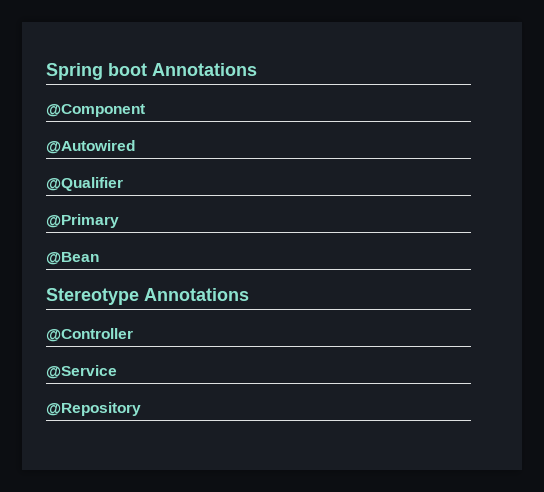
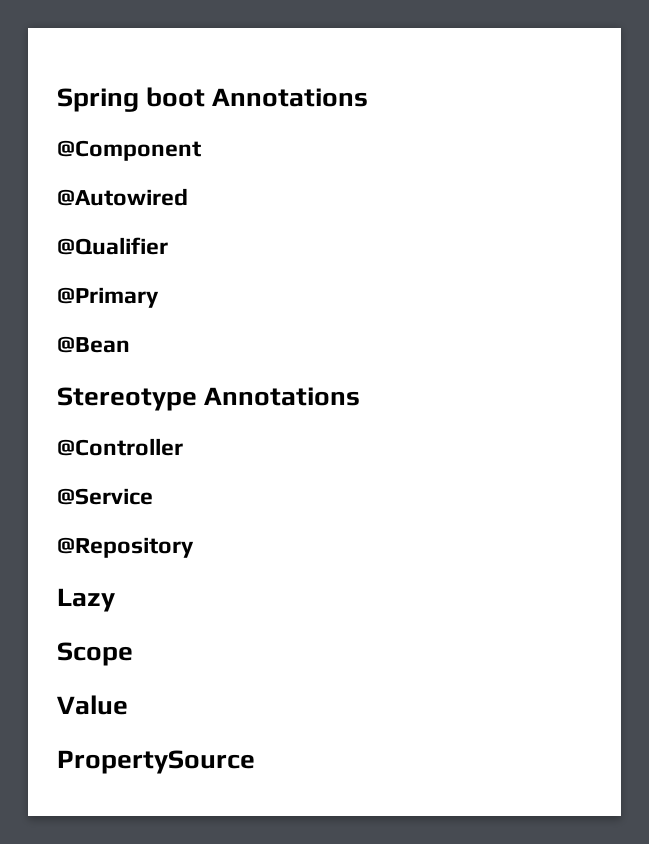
+ Lazy
+ Scope
+ Value
+ PropertySource

